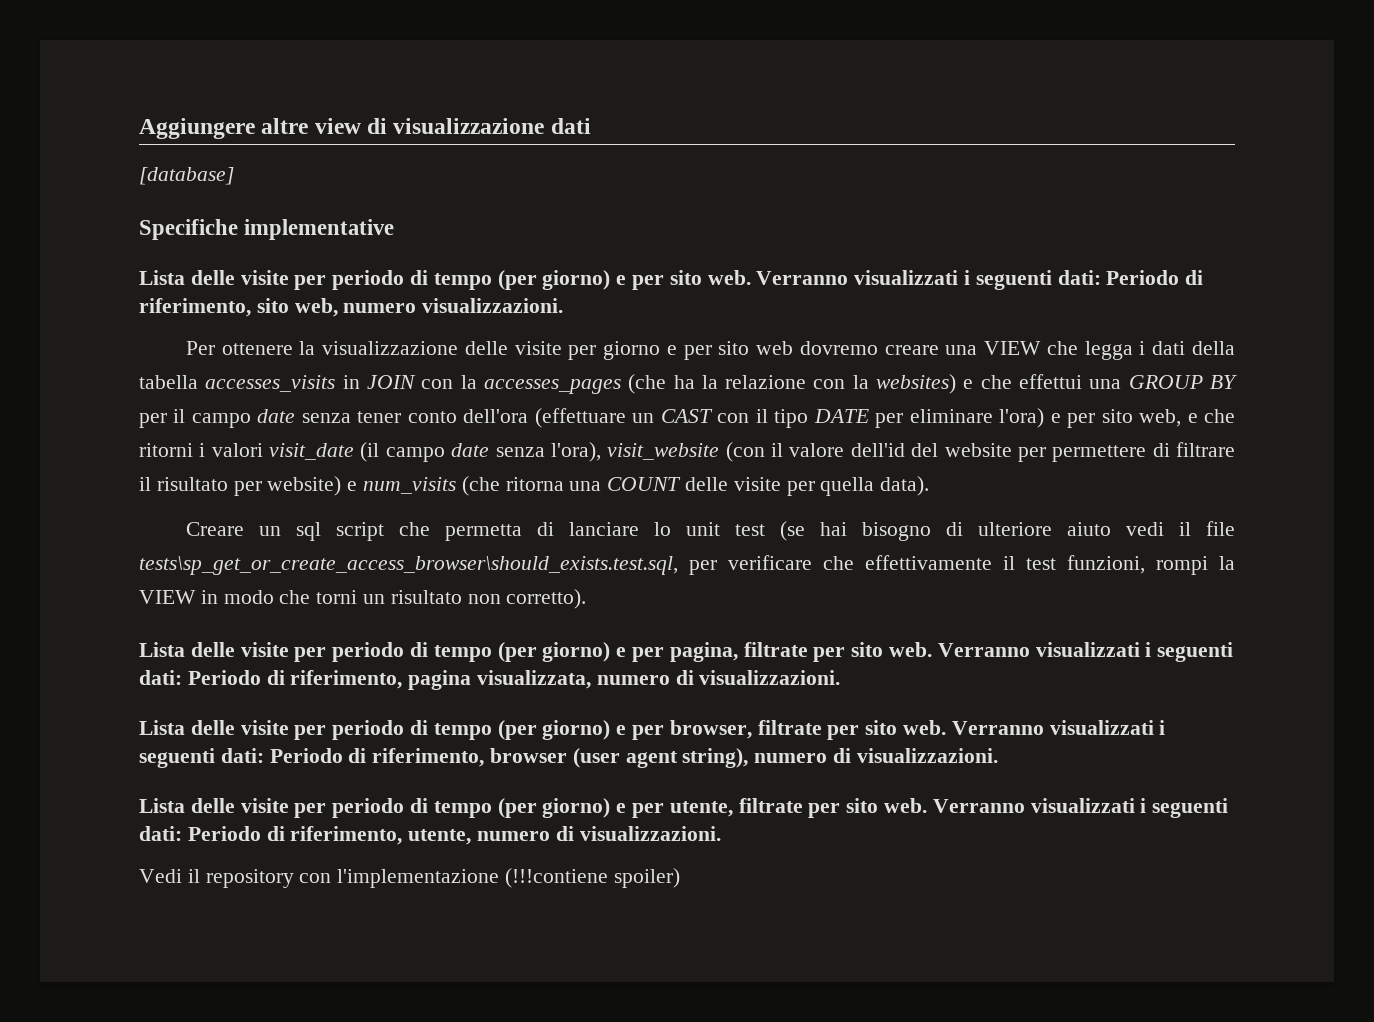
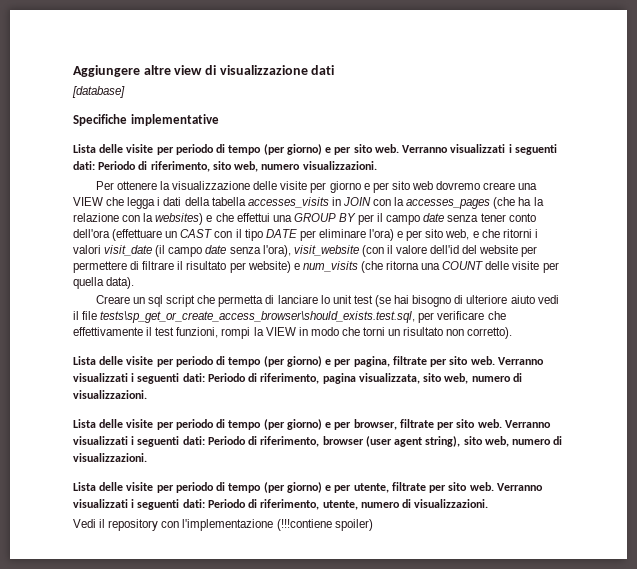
- Verranno visualizzati i seguenti dati: Periodo di riferimento, pagina visualizzata, numero di visualizzazioni.
+ Verranno visualizzati i seguenti dati: Periodo di riferimento, pagina visualizzata, sito web, numero di visualizzazioni.
- Verranno visualizzati i seguenti dati: Periodo di riferimento, browser (user agent string), numero di visualizzazioni.
+ Verranno visualizzati i seguenti dati: Periodo di riferimento, browser (user agent string), sito web, numero di visualizzazioni.

